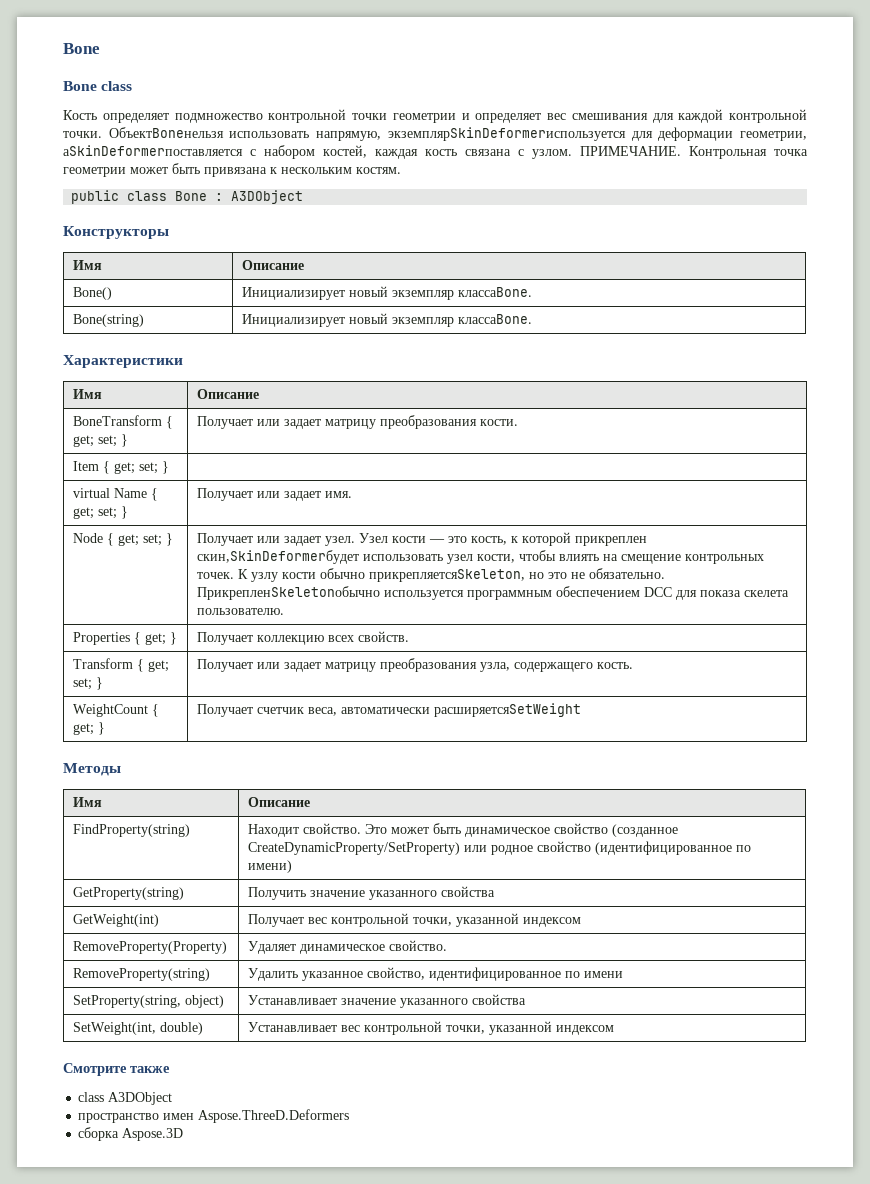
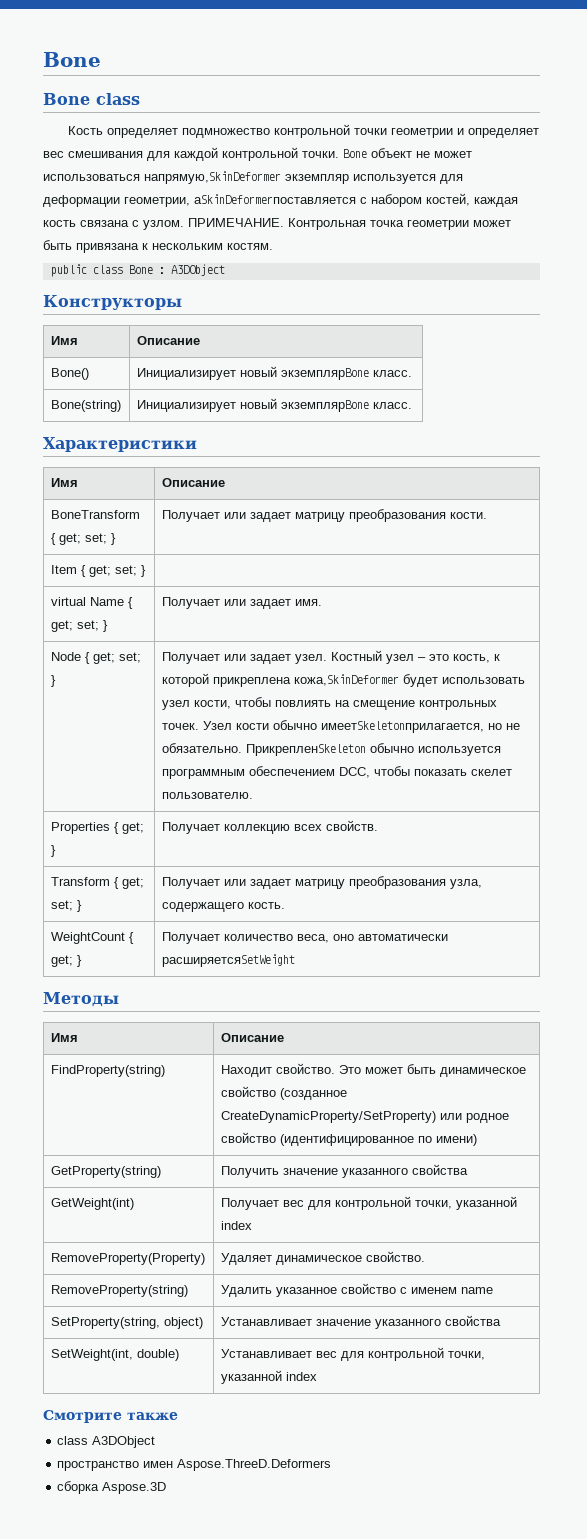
- ОбъектBoneнельзя использовать напрямую, экземплярSkinDeformerиспользуется для деформации геометрии, аSkinDeformerпоставляется с набором костей, каждая кость связана с узлом.
+ Bone объект не может использоваться напрямую,SkinDeformer экземпляр используется для деформации геометрии, аSkinDeformerпоставляется с набором костей, каждая кость связана с узлом.
- Bone() | Инициализирует новый экземпляр классаBone.
+ Bone() | Инициализирует новый экземплярBone класс.
- Bone(string) | Инициализирует новый экземпляр классаBone.
+ Bone(string) | Инициализирует новый экземплярBone класс.
- Узел кости — это кость, к которой прикреплен скин,SkinDeformerбудет использовать узел кости, чтобы влиять на смещение контрольных точек.
+ Костный узел – это кость, к которой прикреплена кожа,SkinDeformer будет использовать узел кости, чтобы повлиять на смещение контрольных точек.
- К узлу кости обычно прикрепляетсяSkeleton, но это не обязательно. ПрикрепленSkeletonобычно используется программным обеспечением DCC для показа скелета пользователю.
+ Узел кости обычно имеетSkeletonприлагается, но не обязательно. ПрикрепленSkeleton обычно используется программным обеспечением DCC, чтобы показать скелет пользователю.
- WeightCount { get; } | Получает счетчик веса, автоматически расширяетсяSetWeight
+ WeightCount { get; } | Получает количество веса, оно автоматически расширяетсяSetWeight
- GetWeight(int) | Получает вес контрольной точки, указанной индексом
+ GetWeight(int) | Получает вес для контрольной точки, указанной index
- RemoveProperty(string) | Удалить указанное свойство, идентифицированное по имени
+ RemoveProperty(string) | Удалить указанное свойство с именем name
- SetWeight(int, double) | Устанавливает вес контрольной точки, указанной индексом
+ SetWeight(int, double) | Устанавливает вес для контрольной точки, указанной index

